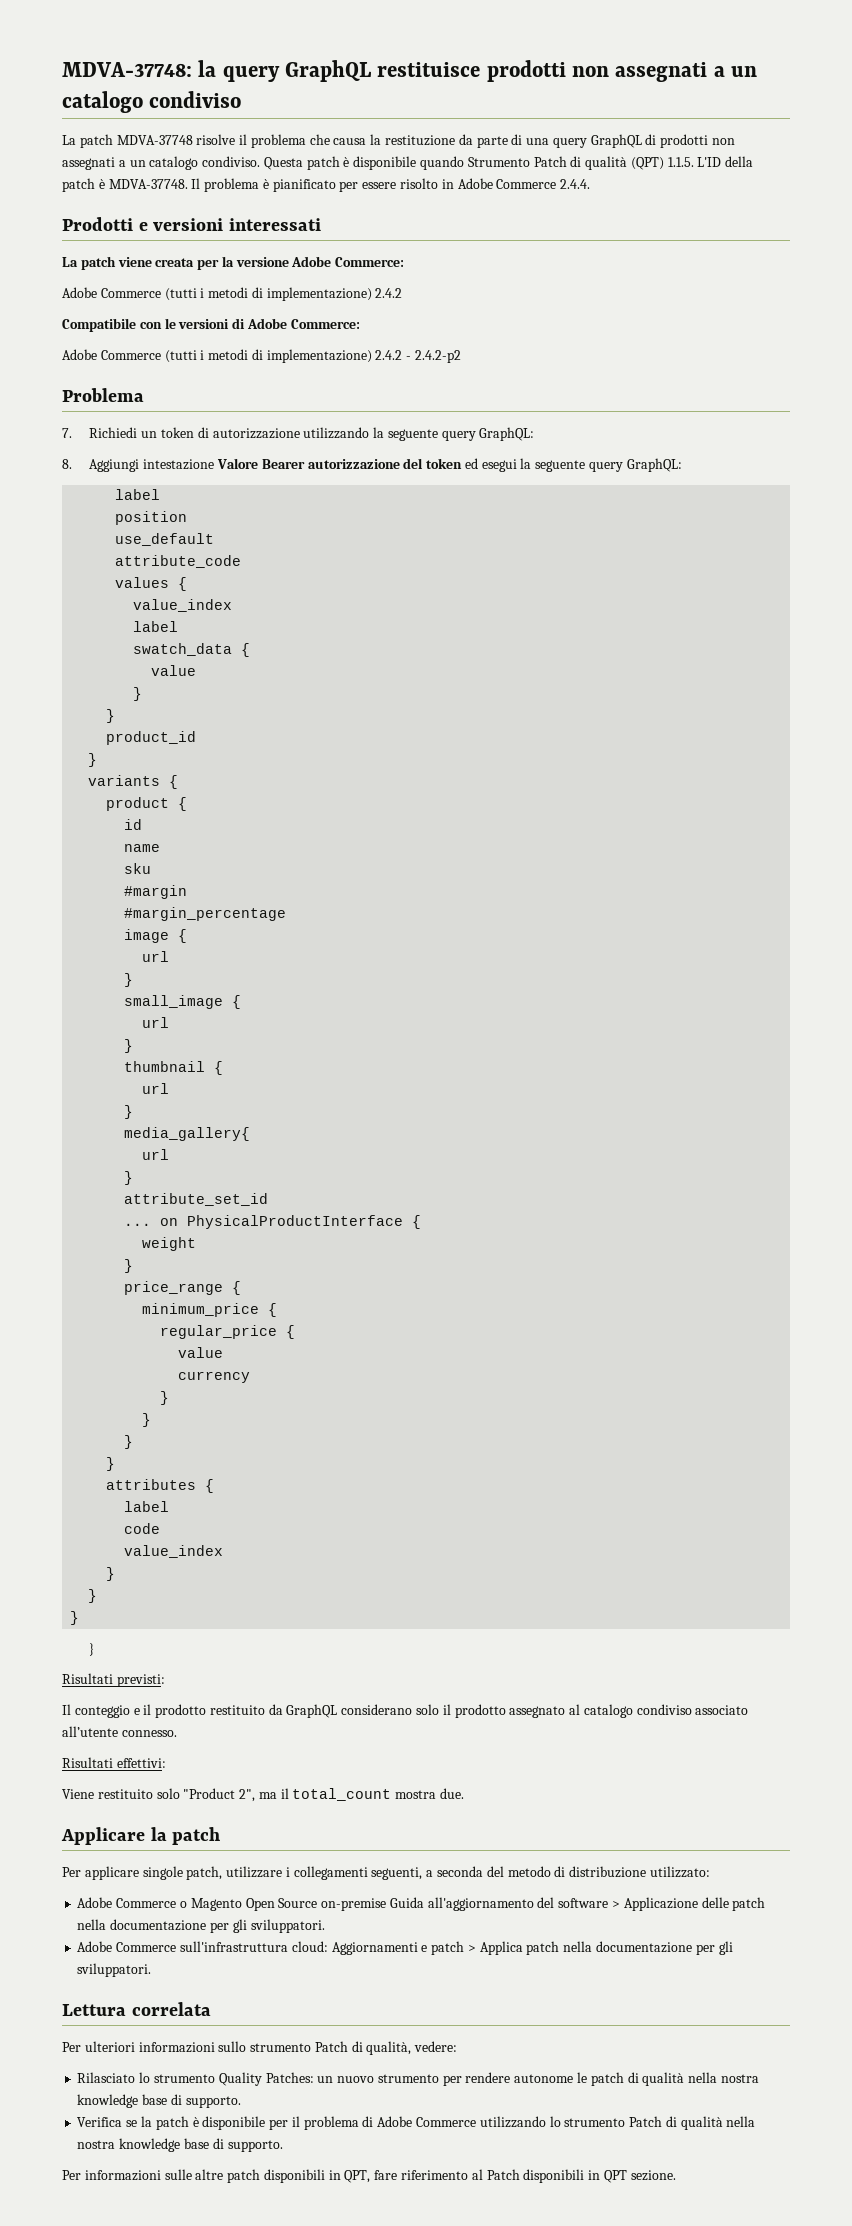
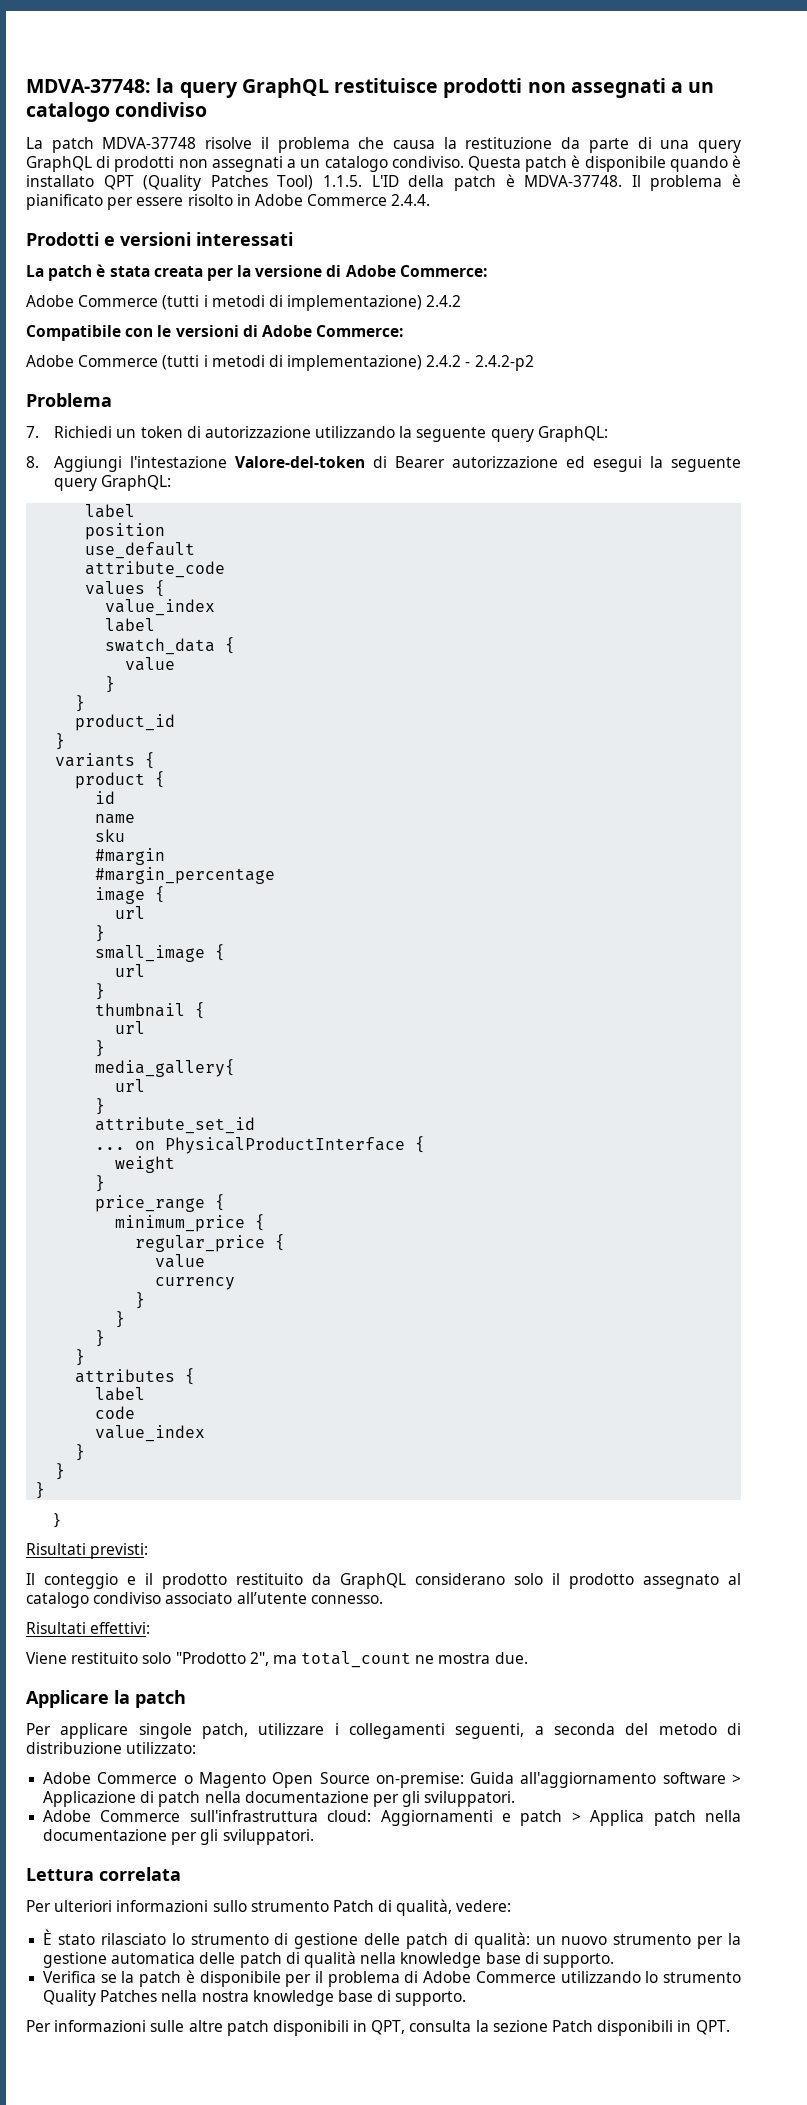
- Questa patch è disponibile quando Strumento Patch di qualità (QPT) 1.1.5. L'ID della patch è MDVA-37748.
+ Questa patch è disponibile quando è installato QPT (Quality Patches Tool) 1.1.5. L'ID della patch è MDVA-37748.
- La patch viene creata per la versione Adobe Commerce:
+ La patch è stata creata per la versione di Adobe Commerce:
- 8. Aggiungi intestazione Valore Bearer autorizzazione del token ed esegui la seguente query GraphQL:
+ 8. Aggiungi l'intestazione Valore-del-token di Bearer autorizzazione ed esegui la seguente query GraphQL:
- Viene restituito solo "Product 2", ma il total_count mostra due.
+ Viene restituito solo "Prodotto 2", ma total_count ne mostra due.
- Adobe Commerce o Magento Open Source on-premise Guida all'aggiornamento del software > Applicazione delle patch nella documentazione per gli sviluppatori.
+ Adobe Commerce o Magento Open Source on-premise: Guida all'aggiornamento software > Applicazione di patch nella documentazione per gli sviluppatori.
- Rilasciato lo strumento Quality Patches: un nuovo strumento per rendere autonome le patch di qualità nella nostra knowledge base di supporto.
+ È stato rilasciato lo strumento di gestione delle patch di qualità: un nuovo strumento per la gestione automatica delle patch di qualità nella knowledge base di supporto.
- Verifica se la patch è disponibile per il problema di Adobe Commerce utilizzando lo strumento Patch di qualità nella nostra knowledge base di supporto.
+ Verifica se la patch è disponibile per il problema di Adobe Commerce utilizzando lo strumento Quality Patches nella nostra knowledge base di supporto.
- Per informazioni sulle altre patch disponibili in QPT, fare riferimento al Patch disponibili in QPT sezione.
+ Per informazioni sulle altre patch disponibili in QPT, consulta la sezione Patch disponibili in QPT.

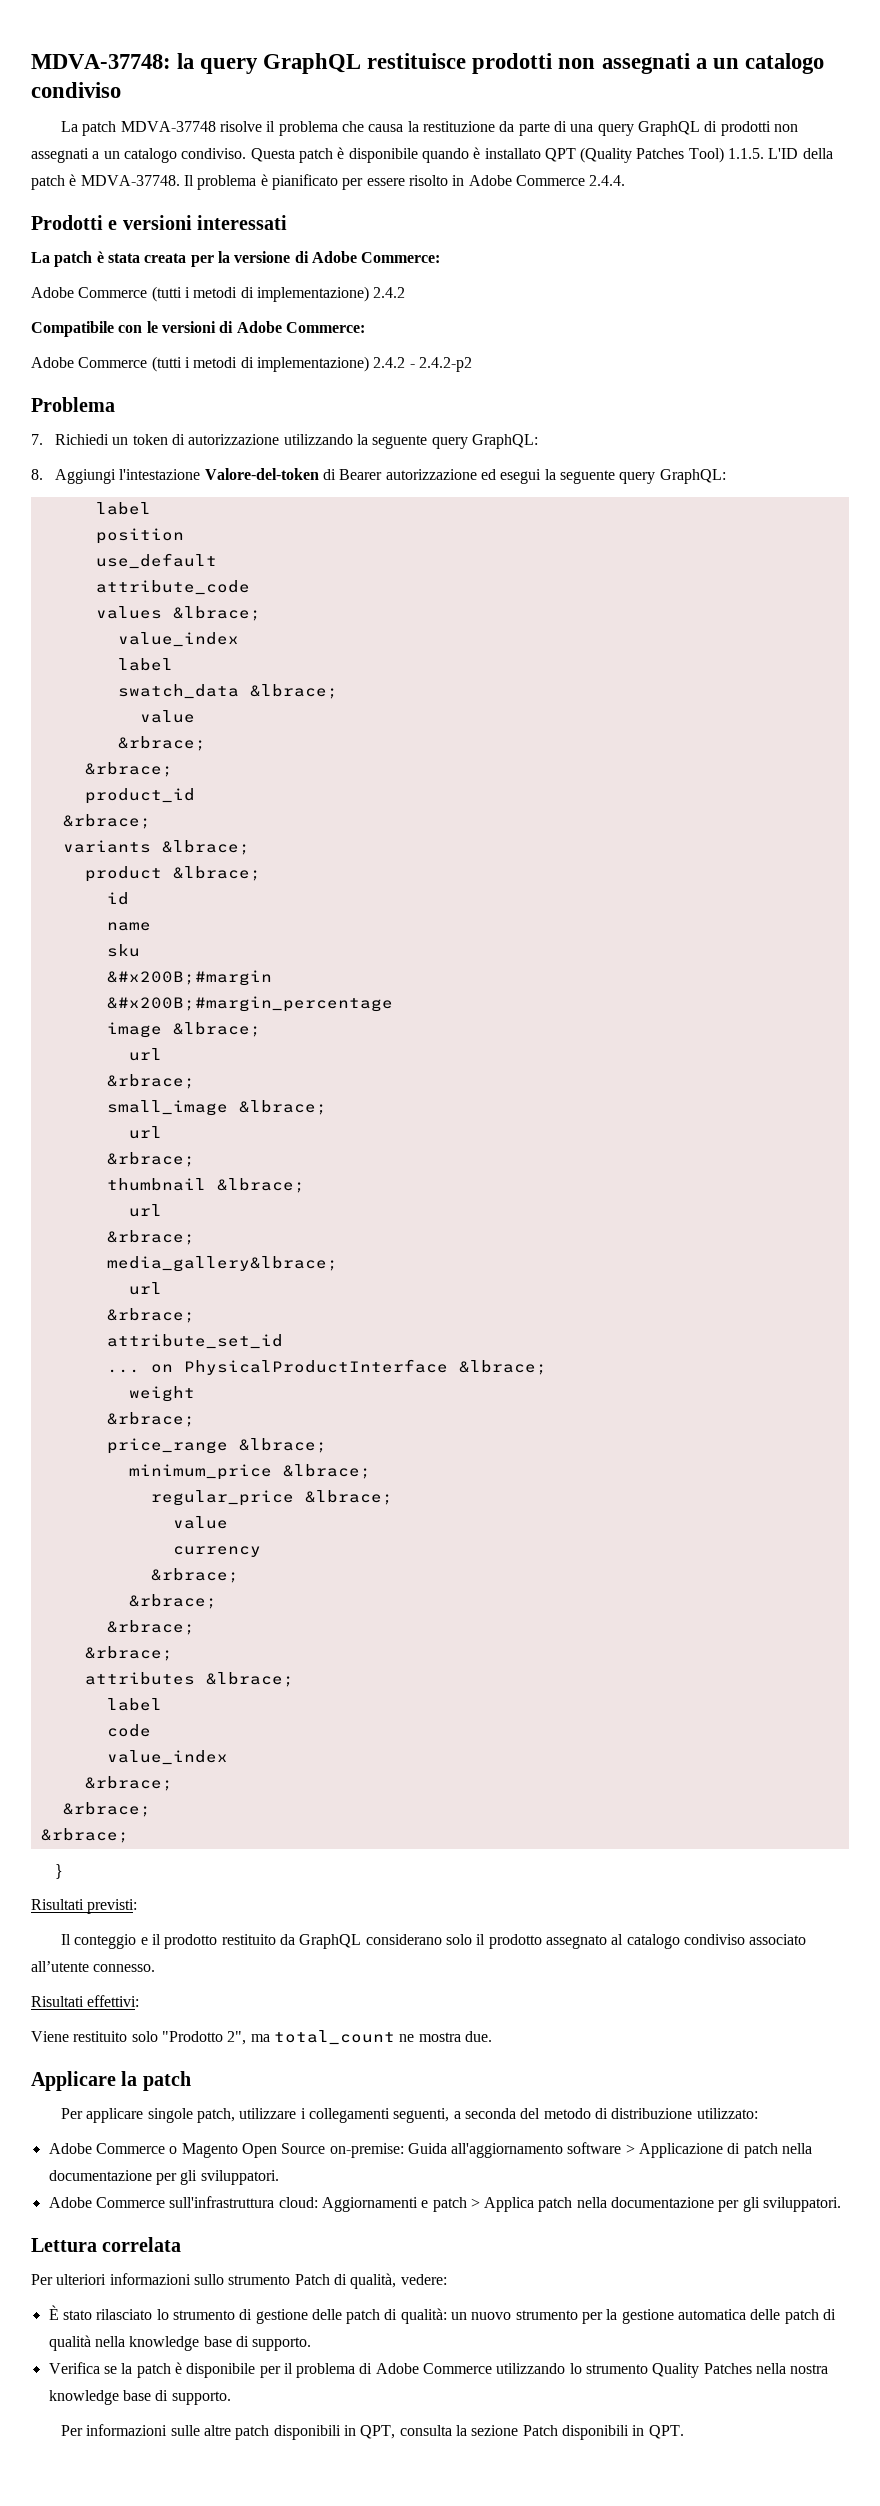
- values {
+ values &lbrace;
- swatch_data {
+ swatch_data &lbrace;
  value
- }
- }
+ &rbrace;
+ &rbrace;
  product_id
- }
+ &rbrace;
- variants {
+ variants &lbrace;
- product {
+ product &lbrace;
- #margin
- #margin_percentage
+ &#x200B;#margin
+ &#x200B;#margin_percentage
- image {
+ image &lbrace;
  url
- }
+ &rbrace;
- small_image {
+ small_image &lbrace;
  url
- }
+ &rbrace;
- thumbnail {
+ thumbnail &lbrace;
  url
- }
- media_gallery{
+ &rbrace;
+ media_gallery&lbrace;
  url
- }
+ &rbrace;
- ... on PhysicalProductInterface {
+ ... on PhysicalProductInterface &lbrace;
  weight
- }
+ &rbrace;
- price_range {
+ price_range &lbrace;
- minimum_price {
+ minimum_price &lbrace;
- regular_price {
+ regular_price &lbrace;
  currency
- }
- }
- }
- }
+ &rbrace;
+ &rbrace;
+ &rbrace;
+ &rbrace;
- attributes {
+ attributes &lbrace;
  code
  value_index
- }
- }
- }
+ &rbrace;
+ &rbrace;
+ &rbrace;

